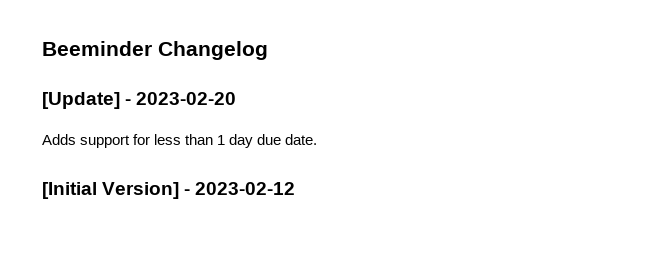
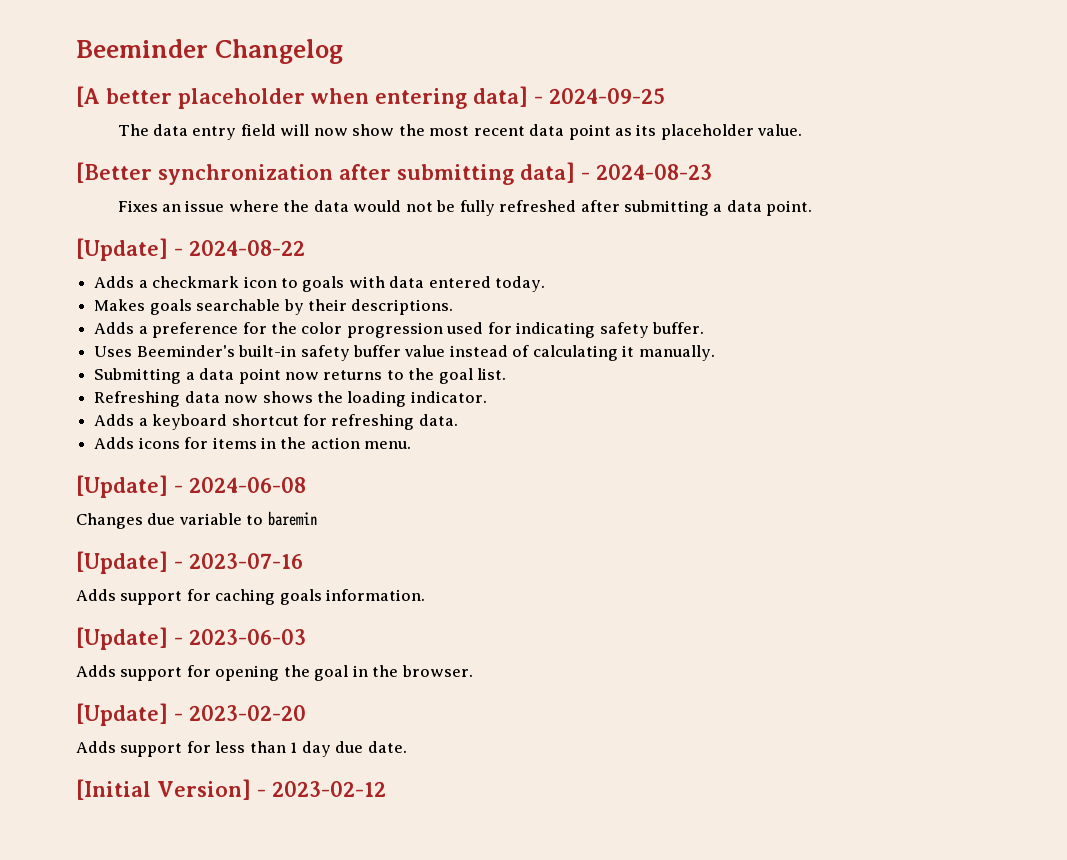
+ [A better placeholder when entering data] - 2024-09-25
+ The data entry field will now show the most recent data point as its placeholder value.
+ [Better synchronization after submitting data] - 2024-08-23
+ Fixes an issue where the data would not be fully refreshed after submitting a data point.
+ [Update] - 2024-08-22
+ Adds a checkmark icon to goals with data entered today.
+ Makes goals searchable by their descriptions.
+ Adds a preference for the color progression used for indicating safety buffer.
+ Uses Beeminder's built-in safety buffer value instead of calculating it manually.
+ Submitting a data point now returns to the goal list.
+ Refreshing data now shows the loading indicator.
+ Adds a keyboard shortcut for refreshing data.
+ Adds icons for items in the action menu.
+ [Update] - 2024-06-08
+ Changes due variable to baremin
+ [Update] - 2023-07-16
+ Adds support for caching goals information.
+ [Update] - 2023-06-03
+ Adds support for opening the goal in the browser.

